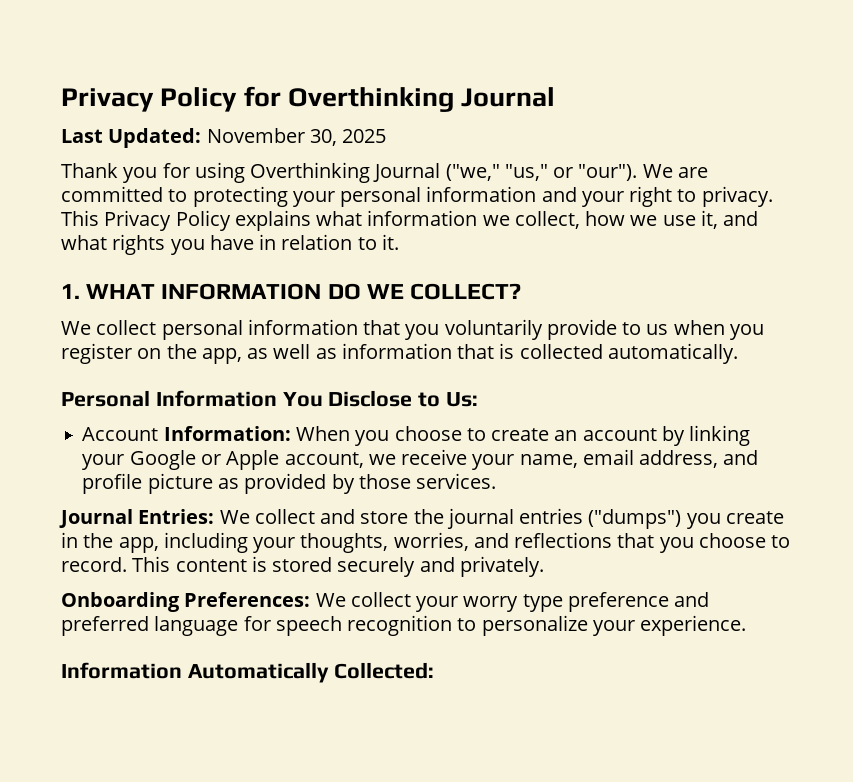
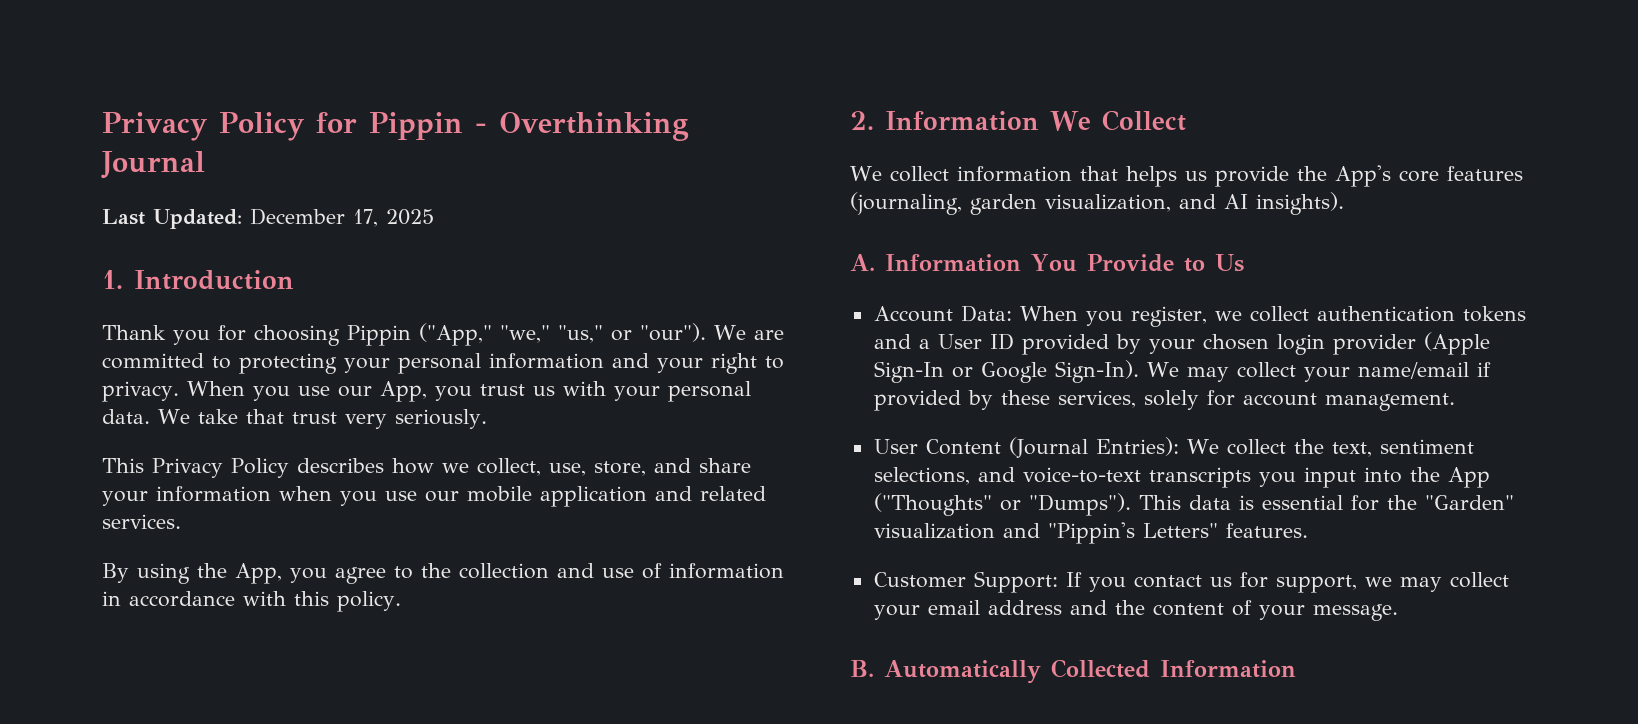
- Privacy Policy for Overthinking Journal
+ Privacy Policy for Pippin - Overthinking Journal
- Last Updated: November 30, 2025
+ Last Updated: December 17, 2025
+ 1. Introduction
- Thank you for using Overthinking Journal ("we," "us," or "our").
+ Thank you for choosing Pippin ("App," "we," "us," or "our").
- This Privacy Policy explains what information we collect, how we use it, and what rights you have in relation to it.
- 1. WHAT INFORMATION DO WE COLLECT?
- We collect personal information that you voluntarily provide to us when you register on the app, as well as information that is collected automatically.
- Personal Information You Disclose to Us:
+ When you use our App, you trust us with your personal data. We take that trust very seriously.
+ This Privacy Policy describes how we collect, use, store, and share your information when you use our mobile application and related services.
+ By using the App, you agree to the collection and use of information in accordance with this policy.
+ 2. Information We Collect
+ We collect information that helps us provide the App's core features (journaling, garden visualization, and AI insights).
+ A. Information You Provide to Us
- Account Information: When you choose to create an account by linking your Google or Apple account, we receive your name, email address, and profile picture as provided by those services.
- Journal Entries: We collect and store the journal entries ("dumps") you create in the app, including your thoughts, worries, and reflections that you choose to record. This content is stored securely and privately.
- Onboarding Preferences: We collect your worry type preference and preferred language for speech recognition to personalize your experience.
- Information Automatically Collected:
+ Account Data: When you register, we collect authentication tokens and a User ID provided by your chosen login provider (Apple Sign-In or Google Sign-In). We may collect your name/email if provided by these services, solely for account management.
+ User Content (Journal Entries): We collect the text, sentiment selections, and voice-to-text transcripts you input into the App ("Thoughts" or "Dumps"). This data is essential for the "Garden" visualization and "Pippin's Letters" features.
+ Customer Support: If you contact us for support, we may collect your email address and the content of your message.
+ B. Automatically Collected Information

